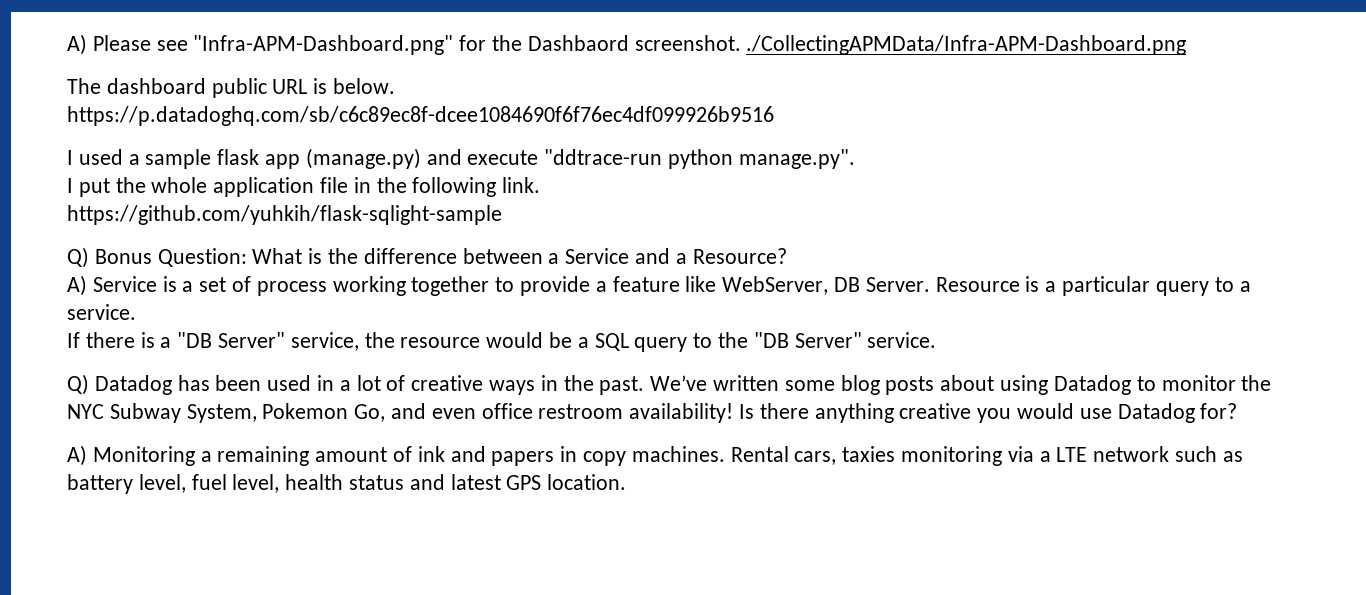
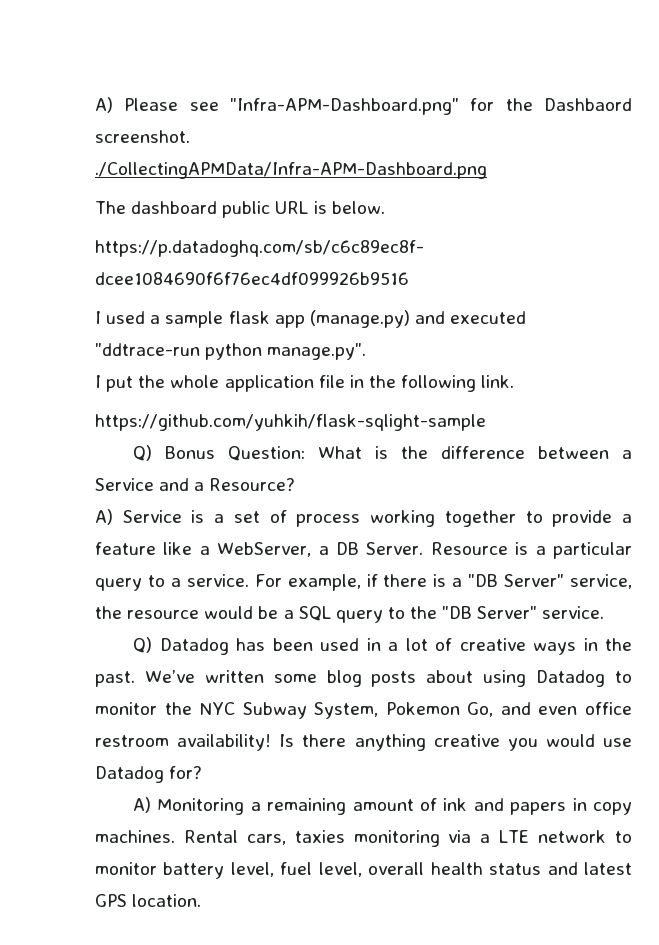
- A) Please see "Infra-APM-Dashboard.png" for the Dashbaord screenshot. ./CollectingAPMData/Infra-APM-Dashboard.png
+ A) Please see "Infra-APM-Dashboard.png" for the Dashbaord screenshot.
+ ./CollectingAPMData/Infra-APM-Dashboard.png
- I used a sample flask app (manage.py) and execute "ddtrace-run python manage.py".
+ I used a sample flask app (manage.py) and executed "ddtrace-run python manage.py".
- A) Service is a set of process working together to provide a feature like WebServer, DB Server.
+ A) Service is a set of process working together to provide a feature like a WebServer, a DB Server.
- Resource is a particular query to a service.
- If there is a "DB Server" service, the resource would be a SQL query to the "DB Server" service.
+ Resource is a particular query to a service. For example, if there is a "DB Server" service, the resource would be a SQL query to the "DB Server" service.
- Rental cars, taxies monitoring via a LTE network such as battery level, fuel level, health status and latest GPS location.
+ Rental cars, taxies monitoring via a LTE network to monitor battery level, fuel level, overall health status and latest GPS location.

